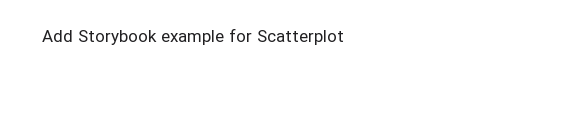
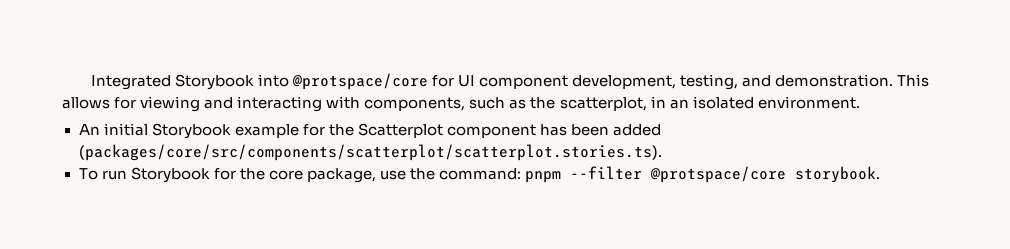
- Add Storybook example for Scatterplot
+ Integrated Storybook into @protspace/core for UI component development, testing, and demonstration. This allows for viewing and interacting with components, such as the scatterplot, in an isolated environment.
+ An initial Storybook example for the Scatterplot component has been added (packages/core/src/components/scatterplot/scatterplot.stories.ts).
+ To run Storybook for the core package, use the command: pnpm --filter @protspace/core storybook.

